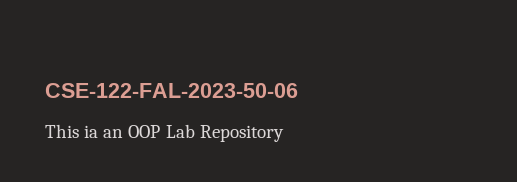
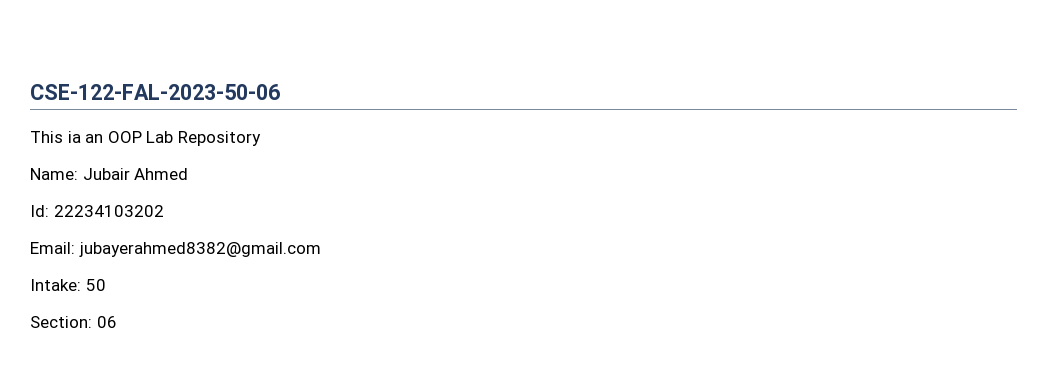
+ Name: Jubair Ahmed
+ Id: 22234103202
+ Email: jubayerahmed8382@gmail.com
+ Intake: 50
+ Section: 06

